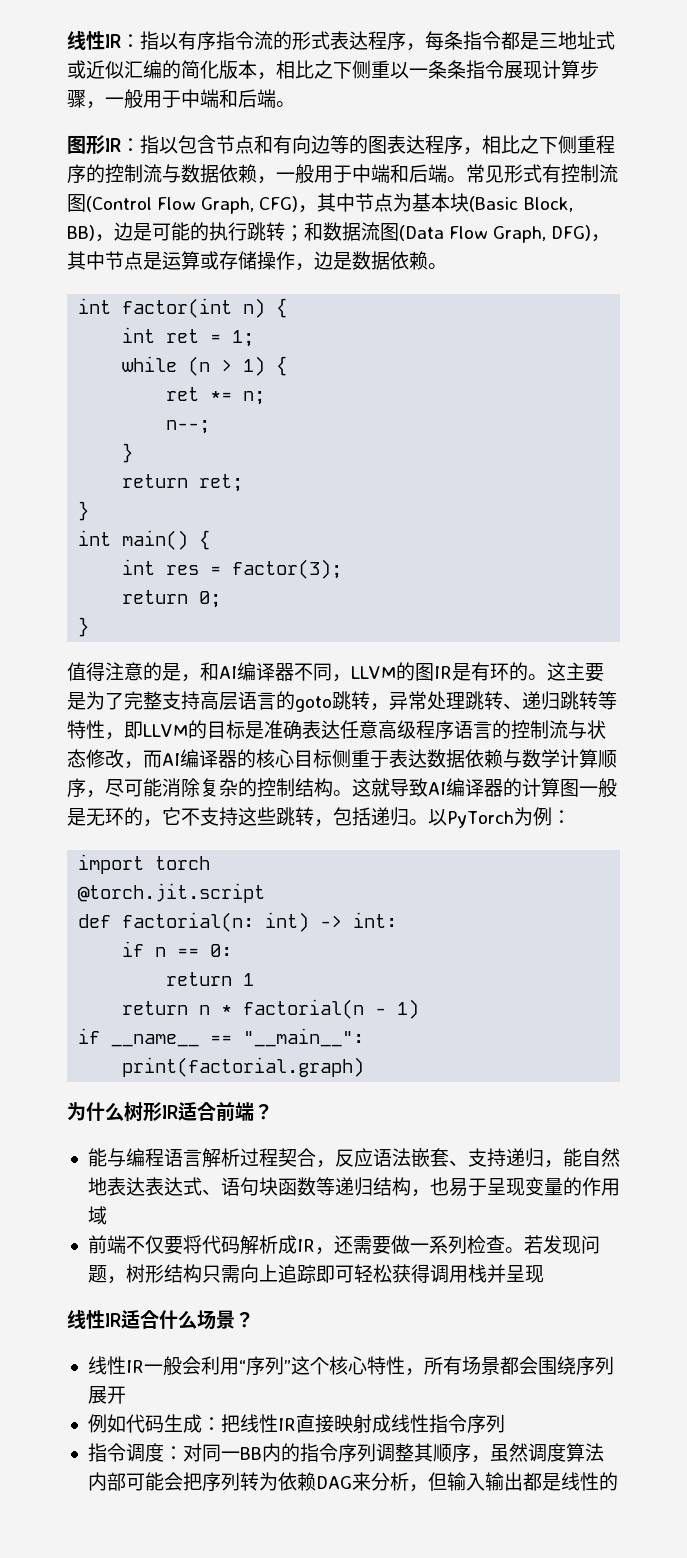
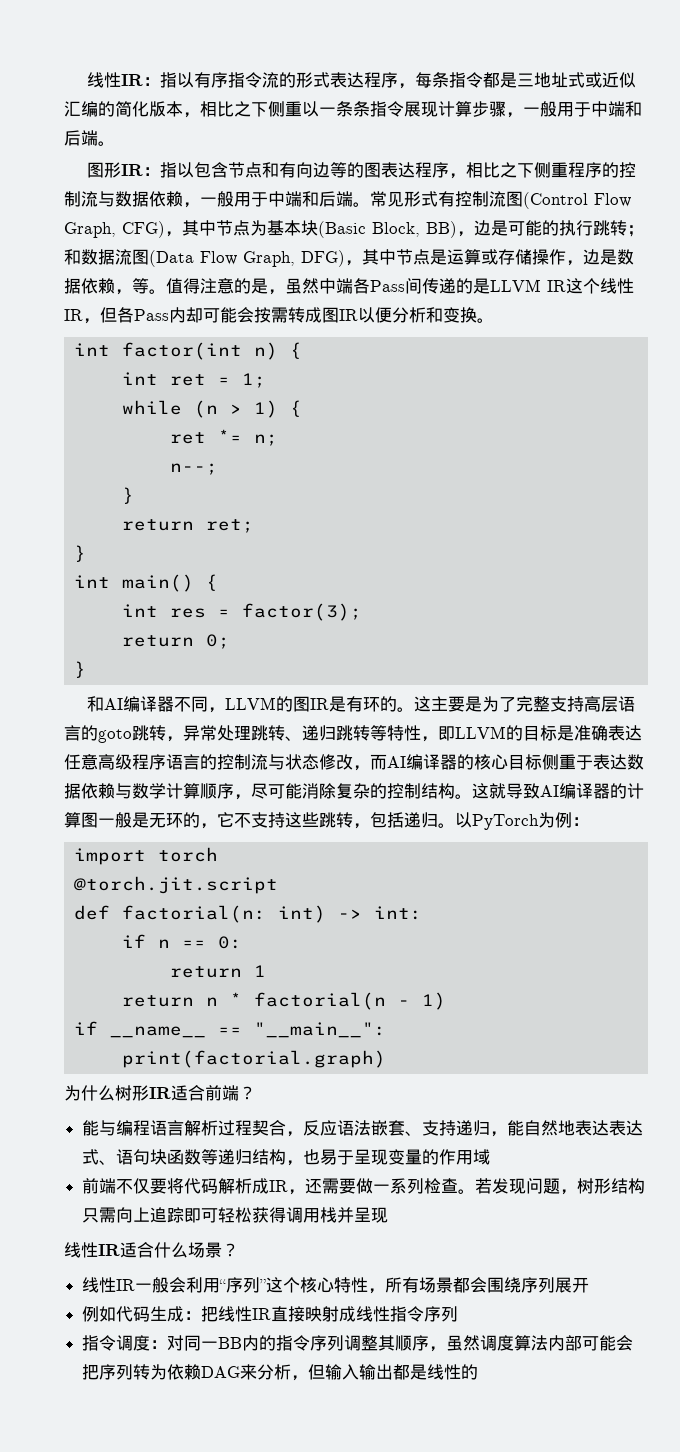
- 常见形式有控制流图(Control Flow Graph, CFG)，其中节点为基本块(Basic Block, BB)，边是可能的执行跳转；和数据流图(Data Flow Graph, DFG)，其中节点是运算或存储操作，边是数据依赖。
+ 常见形式有控制流图(Control Flow Graph, CFG)，其中节点为基本块(Basic Block, BB)，边是可能的执行跳转；和数据流图(Data Flow Graph, DFG)，其中节点是运算或存储操作，边是数据依赖，等。值得注意的是，虽然中端各Pass间传递的是LLVM IR这个线性IR，但各Pass内却可能会按需转成图IR以便分析和变换。
- 值得注意的是，和AI编译器不同，LLVM的图IR是有环的。
+ 和AI编译器不同，LLVM的图IR是有环的。

